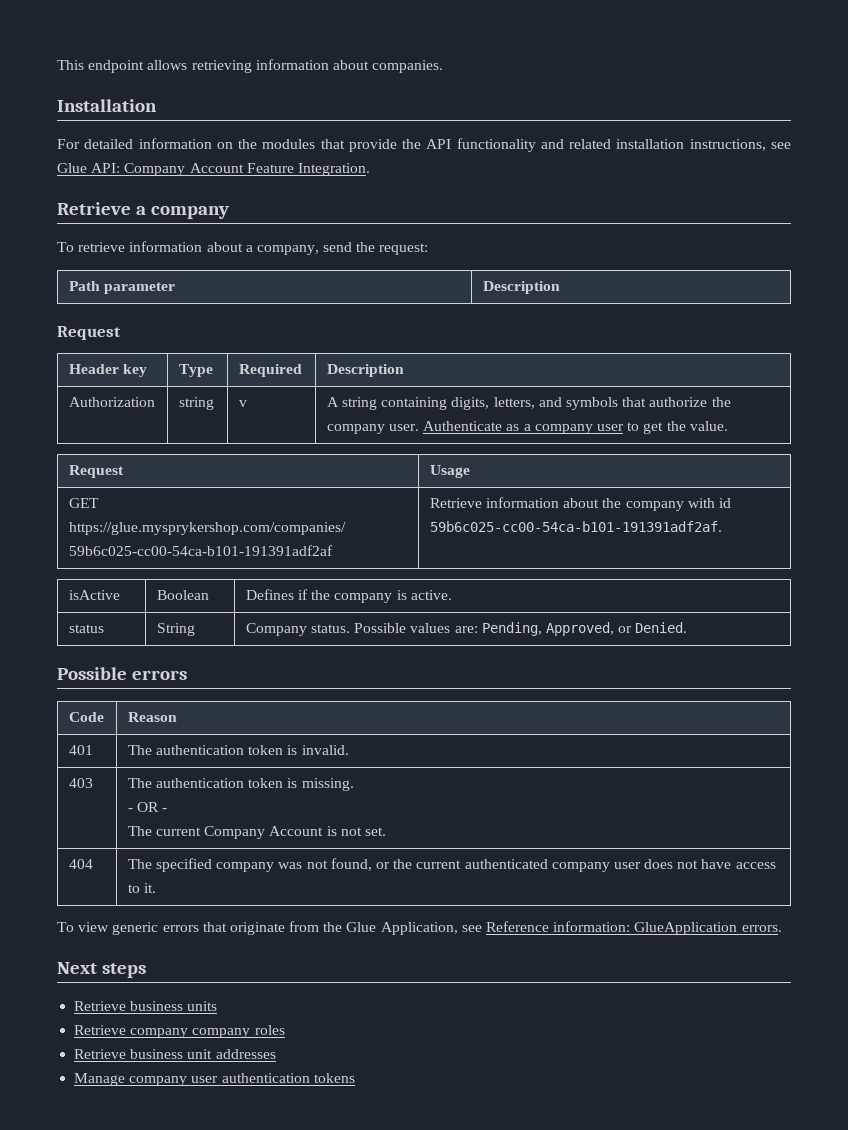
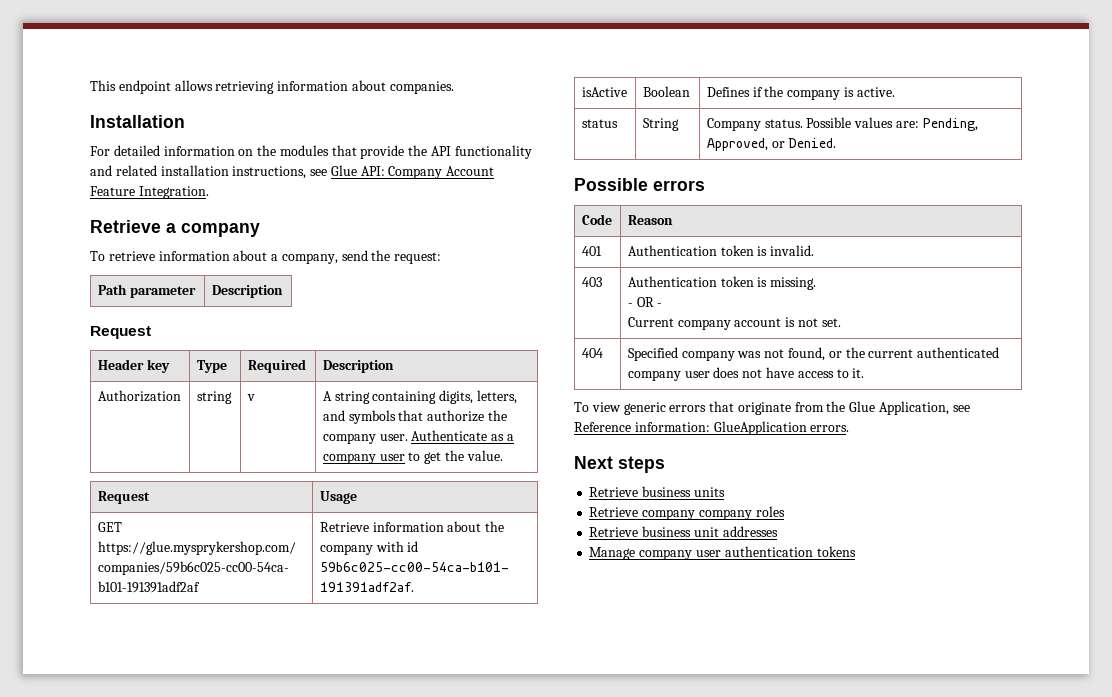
- 401 | The authentication token is invalid.
+ 401 | Authentication token is invalid.
- 403 | The authentication token is missing.
+ 403 | Authentication token is missing.
  - OR -
- The current Company Account is not set.
+ Current company account is not set.
- 404 | The specified company was not found, or the current authenticated company user does not have access to it.
+ 404 | Specified company was not found, or the current authenticated company user does not have access to it.

